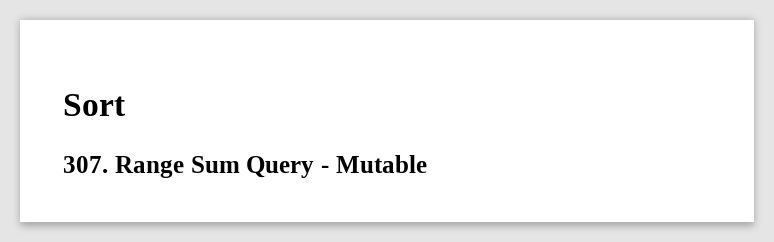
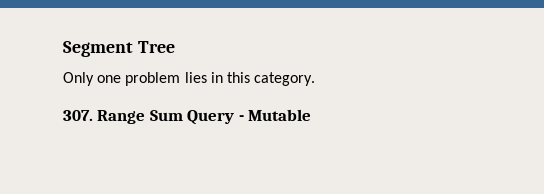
- Sort
+ Segment Tree
+ Only one problem lies in this category.

